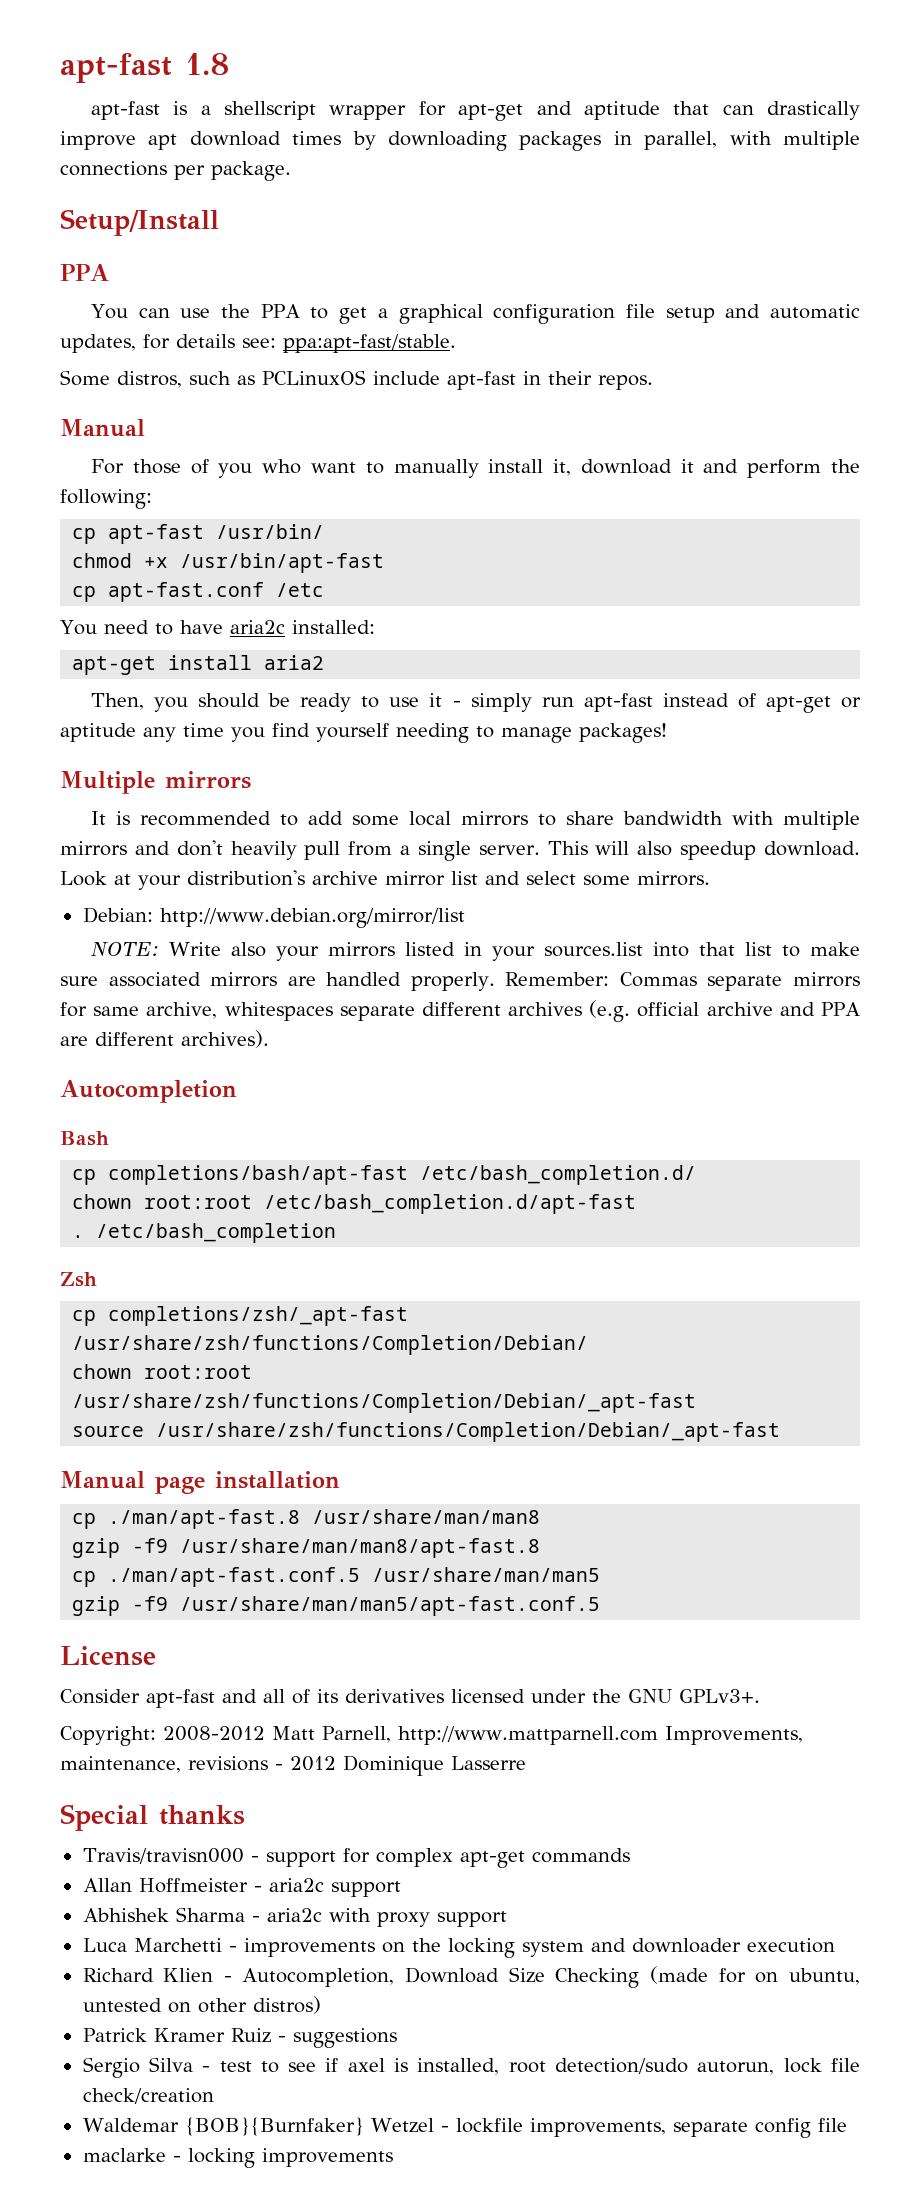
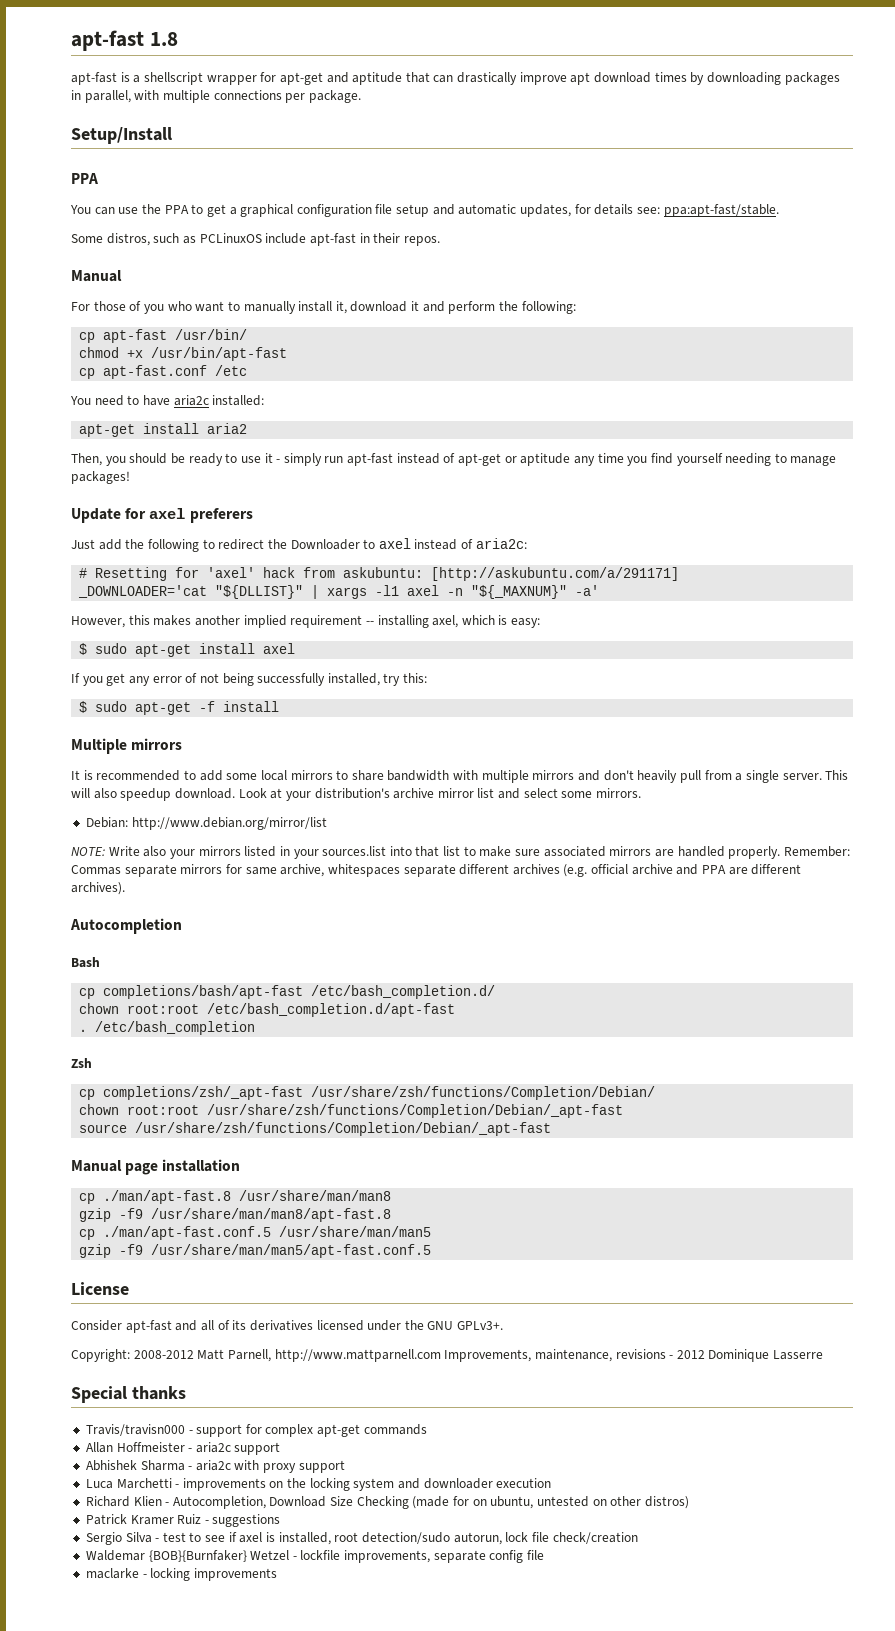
+ Update for axel preferers
+ Just add the following to redirect the Downloader to axel instead of aria2c:
+ # Resetting for 'axel' hack from askubuntu: [http://askubuntu.com/a/291171]
+ _DOWNLOADER='cat "${DLLIST}" | xargs -l1 axel -n "${_MAXNUM}" -a'
+ However, this makes another implied requirement -- installing axel, which is easy:
+ $ sudo apt-get install axel
+ If you get any error of not being successfully installed, try this:
+ $ sudo apt-get -f install

